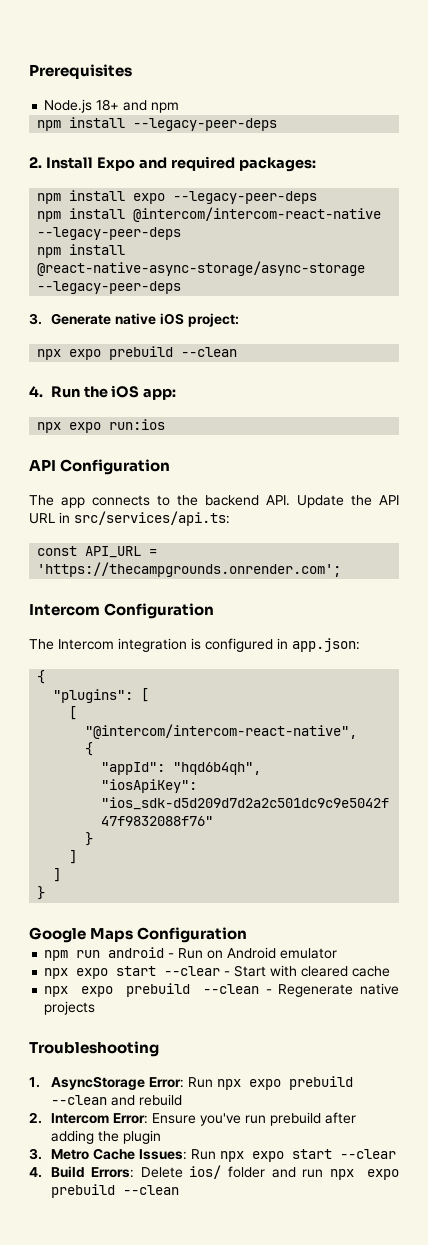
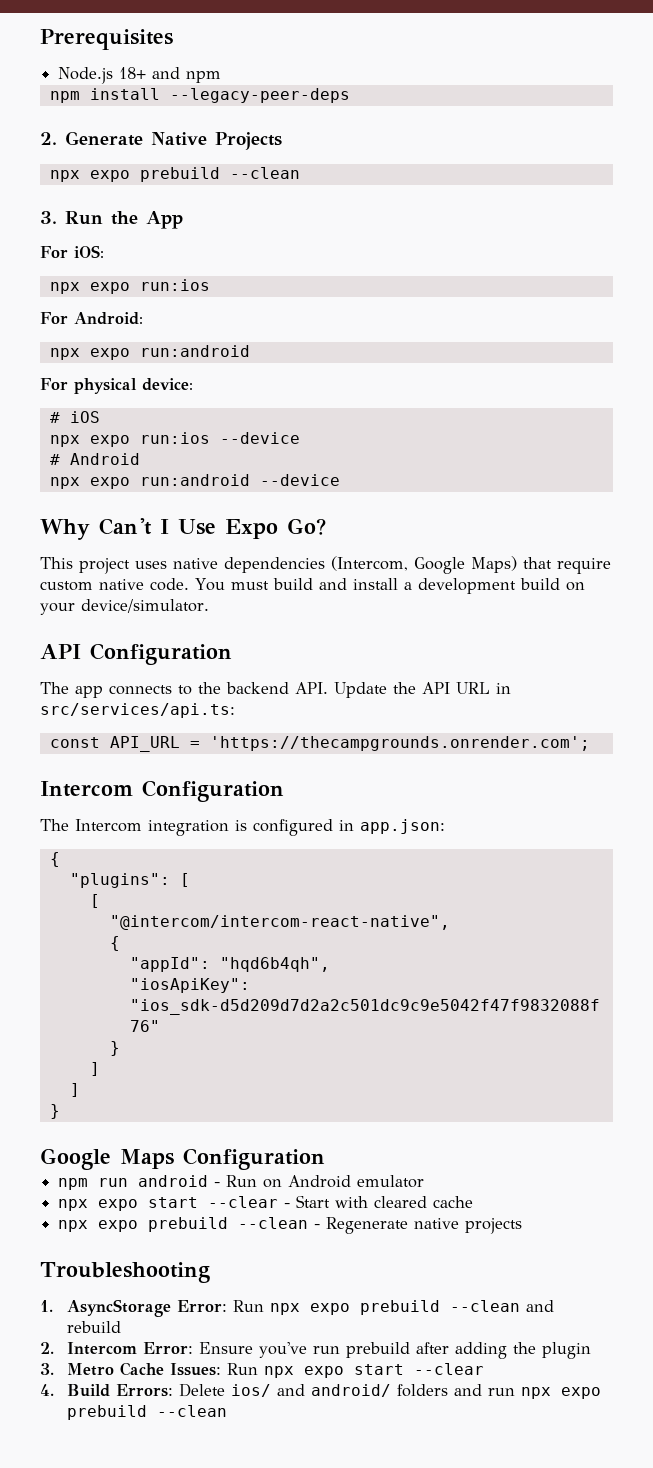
- 2. Install Expo and required packages:
- npm install expo --legacy-peer-deps
- npm install @intercom/intercom-react-native --legacy-peer-deps
- npm install @react-native-async-storage/async-storage --legacy-peer-deps
- 3. Generate native iOS project:
+ 2. Generate Native Projects
- 4. Run the iOS app:
+ 3. Run the App
+ For iOS:
  npx expo run:ios
+ For Android:
+ npx expo run:android
+ For physical device:
+ # iOS
+ npx expo run:ios --device
+ # Android
+ npx expo run:android --device
+ Why Can't I Use Expo Go?
+ This project uses native dependencies (Intercom, Google Maps) that require custom native code. You must build and install a development build on your device/simulator.
- 4. Build Errors: Delete ios/ folder and run npx expo prebuild --clean
+ 4. Build Errors: Delete ios/ and android/ folders and run npx expo prebuild --clean

